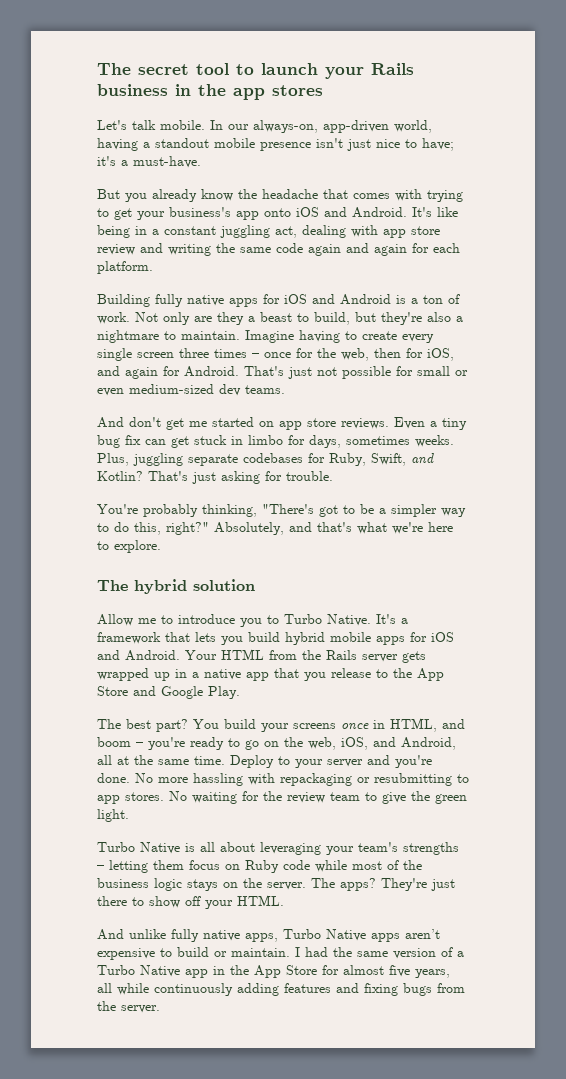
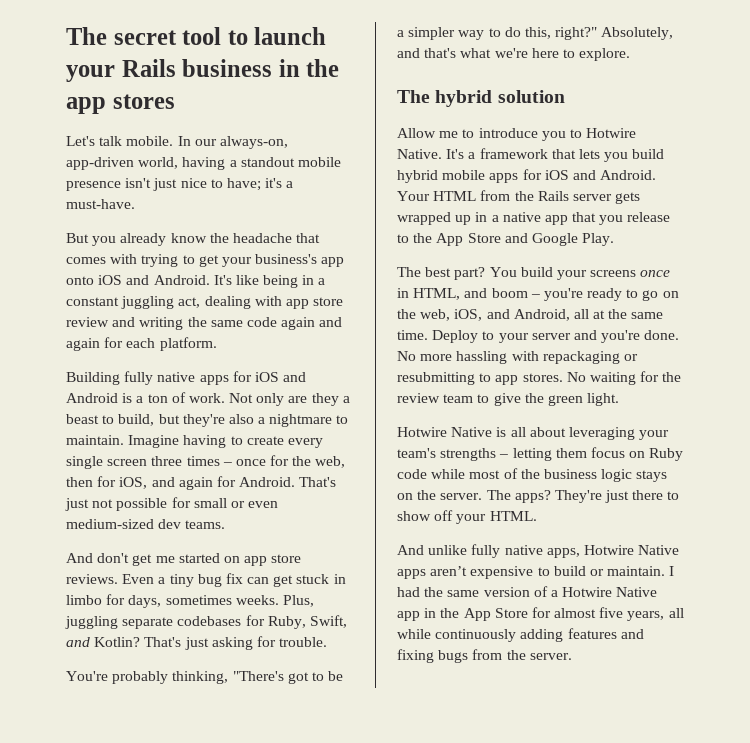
- Allow me to introduce you to Turbo Native.
+ Allow me to introduce you to Hotwire Native.
- Turbo Native is all about leveraging your team's strengths – letting them focus on Ruby code while most of the business logic stays on the server.
+ Hotwire Native is all about leveraging your team's strengths – letting them focus on Ruby code while most of the business logic stays on the server.
- And unlike fully native apps, Turbo Native apps aren’t expensive to build or maintain.
+ And unlike fully native apps, Hotwire Native apps aren’t expensive to build or maintain.
- I had the same version of a Turbo Native app in the App Store for almost five years, all while continuously adding features and fixing bugs from the server.
+ I had the same version of a Hotwire Native app in the App Store for almost five years, all while continuously adding features and fixing bugs from the server.

